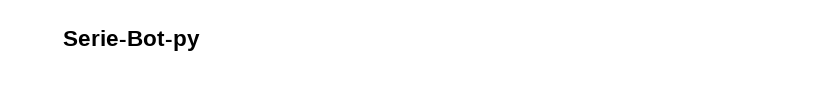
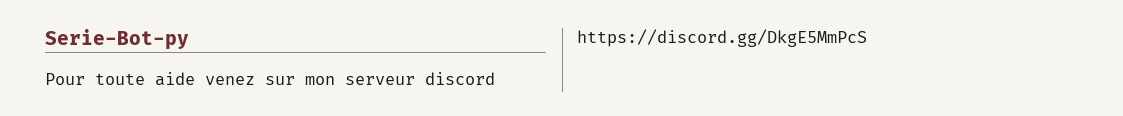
+ Pour toute aide venez sur mon serveur discord https://discord.gg/DkgE5MmPcS

